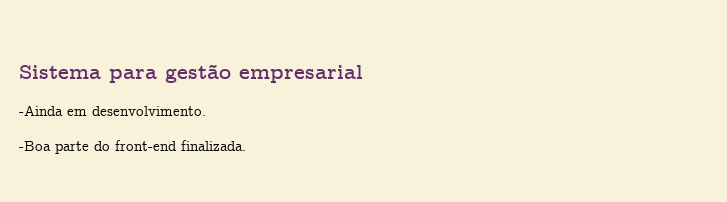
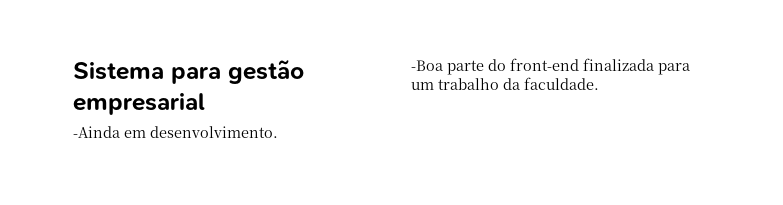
- -Boa parte do front-end finalizada.
+ -Boa parte do front-end finalizada para um trabalho da faculdade.

